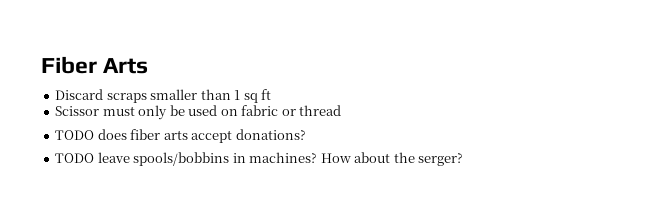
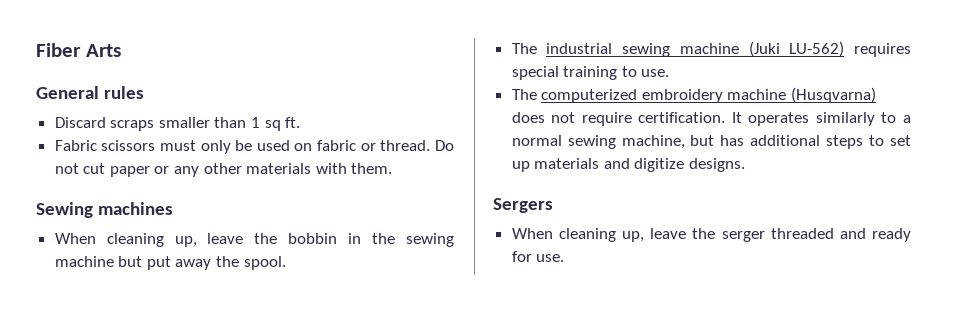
+ General rules
- Discard scraps smaller than 1 sq ft
- Scissor must only be used on fabric or thread
- TODO does fiber arts accept donations?
- TODO leave spools/bobbins in machines? How about the serger?
+ Discard scraps smaller than 1 sq ft.
+ Fabric scissors must only be used on fabric or thread. Do not cut paper or any other materials with them.
+ Sewing machines
+ When cleaning up, leave the bobbin in the sewing machine but put away the spool.
+ The industrial sewing machine (Juki LU-562) requires special training to use.
+ The computerized embroidery machine (Husqvarna) does not require certification. It operates similarly to a normal sewing machine, but has additional steps to set up materials and digitize designs.
+ Sergers
+ When cleaning up, leave the serger threaded and ready for use.

